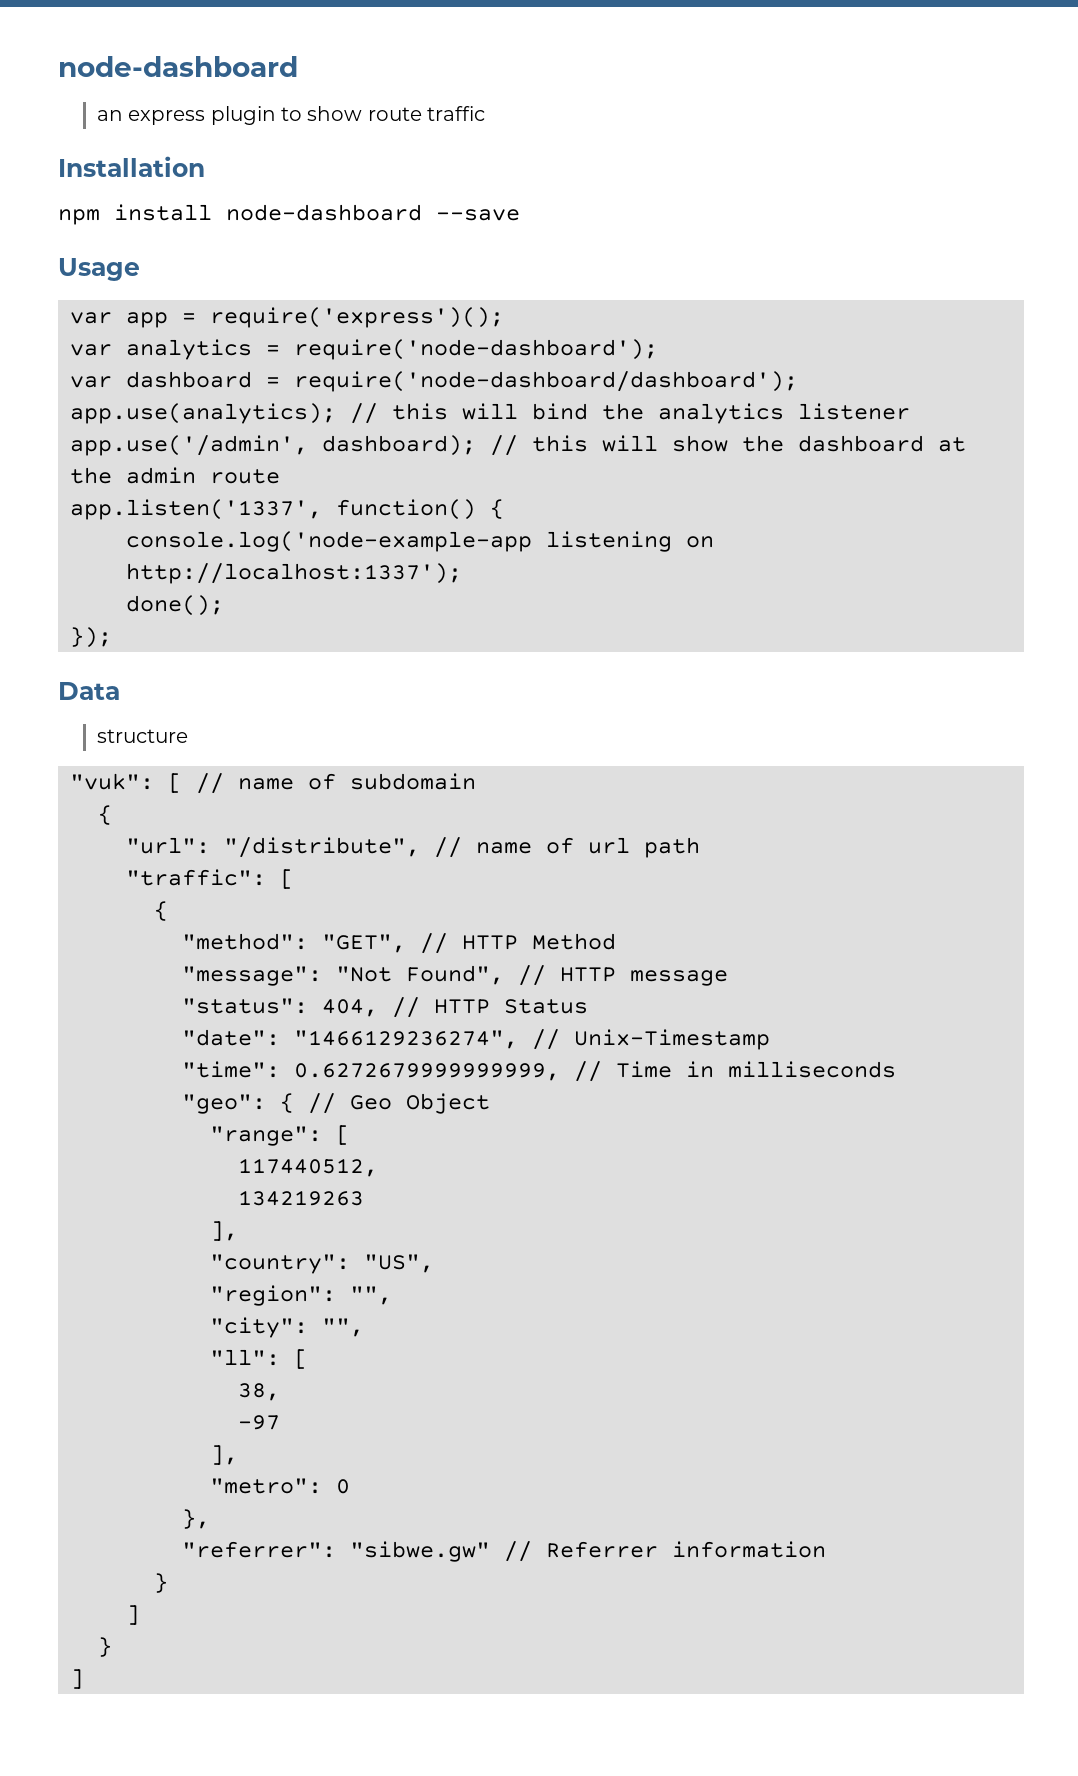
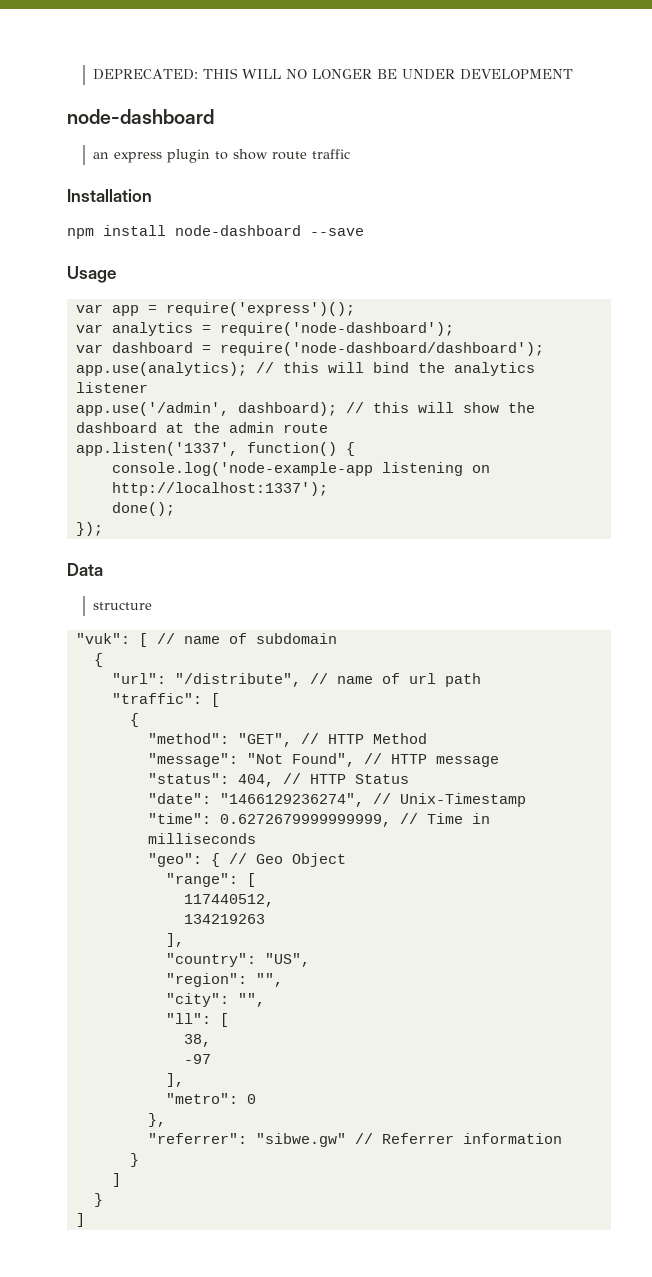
+ DEPRECATED: THIS WILL NO LONGER BE UNDER DEVELOPMENT

